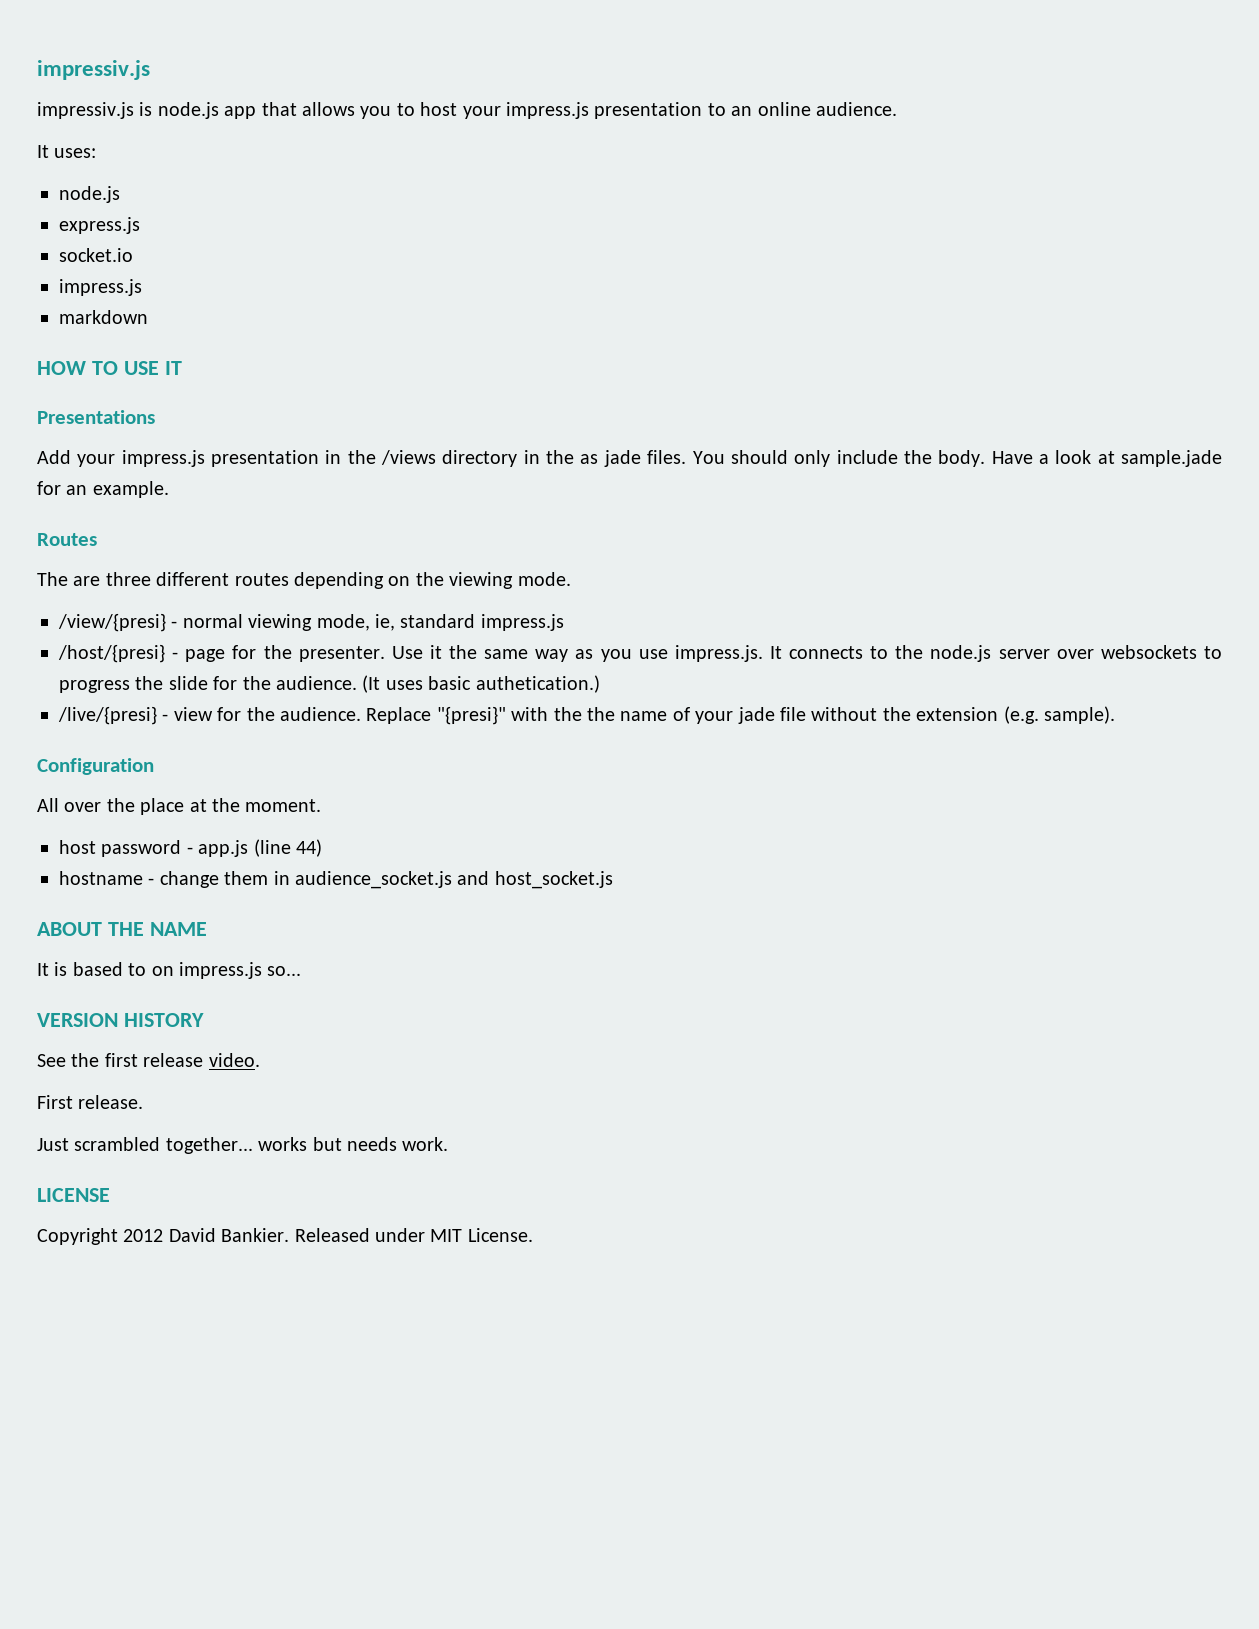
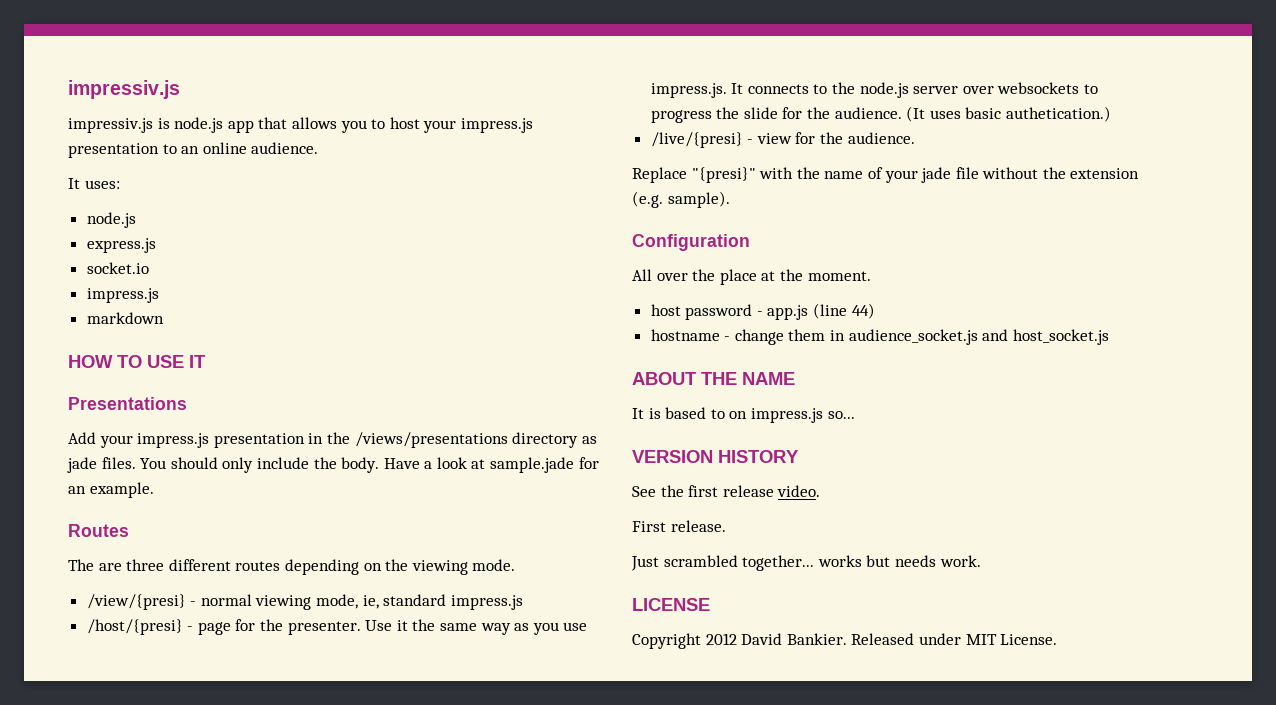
- Add your impress.js presentation in the /views directory in the as jade files.
+ Add your impress.js presentation in the /views/presentations directory as jade files.
- /live/{presi} - view for the audience. Replace "{presi}" with the the name of your jade file without the extension (e.g. sample).
+ /live/{presi} - view for the audience.
+ Replace "{presi}" with the name of your jade file without the extension (e.g. sample).

